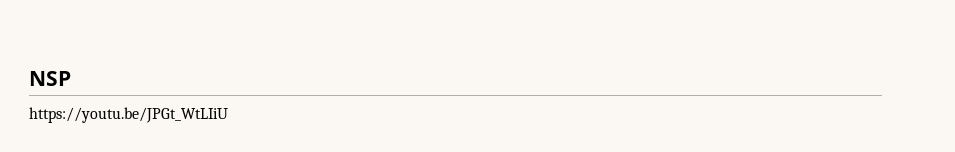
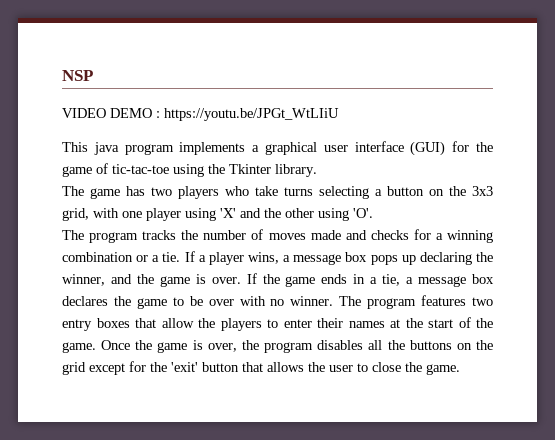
- https://youtu.be/JPGt_WtLIiU
+ VIDEO DEMO : https://youtu.be/JPGt_WtLIiU
+ This java program implements a graphical user interface (GUI) for the game of tic-tac-toe using the Tkinter library.
+ The game has two players who take turns selecting a button on the 3x3 grid, with one player using 'X' and the other using 'O'.
+ The program tracks the number of moves made and checks for a winning combination or a tie. If a player wins, a message box pops up declaring the winner, and the game is over. If the game ends in a tie, a message box declares the game to be over with no winner. The program features two entry boxes that allow the players to enter their names at the start of the game. Once the game is over, the program disables all the buttons on the grid except for the 'exit' button that allows the user to close the game.

